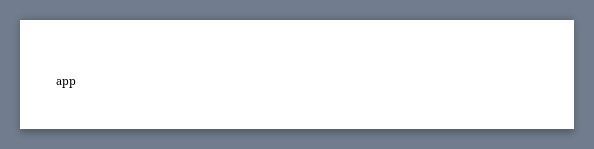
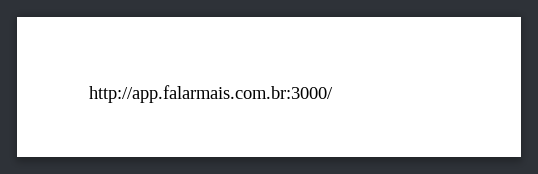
- app
+ http://app.falarmais.com.br:3000/

